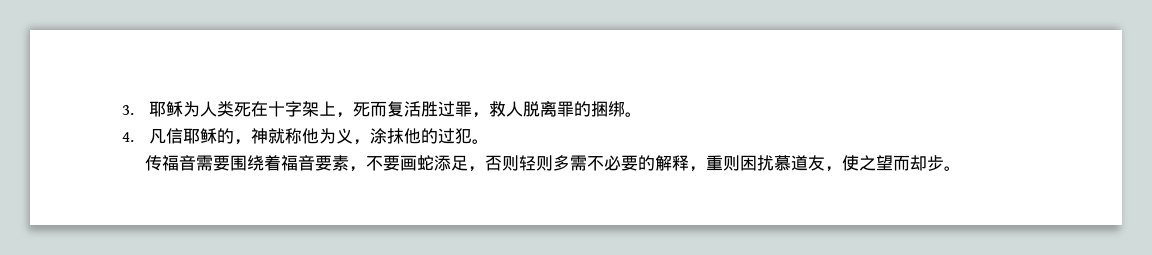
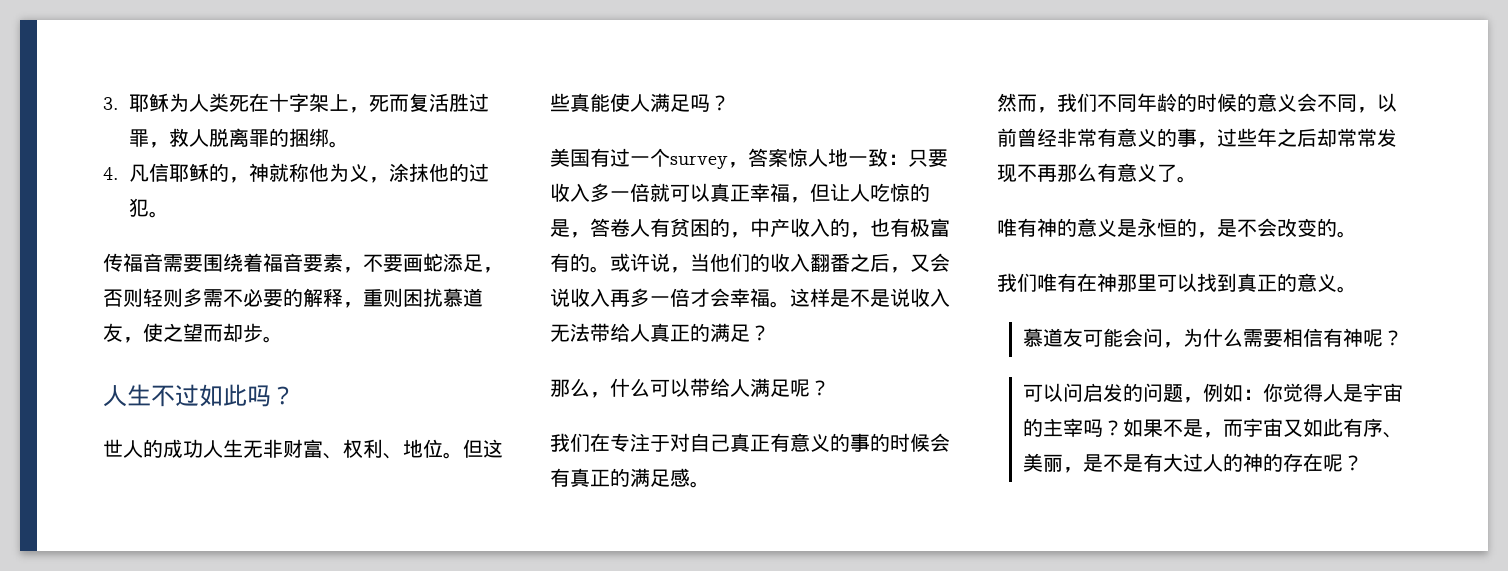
+ 人生不过如此吗？
+ 世人的成功人生无非财富、权利、地位。但这些真能使人满足吗？
+ 美国有过一个survey，答案惊人地一致：只要收入多一倍就可以真正幸福，但让人吃惊的是，答卷人有贫困的，中产收入的，也有极富有的。或许说，当他们的收入翻番之后，又会说收入再多一倍才会幸福。这样是不是说收入无法带给人真正的满足？
+ 那么，什么可以带给人满足呢？
+ 我们在专注于对自己真正有意义的事的时候会有真正的满足感。
+ 然而，我们不同年龄的时候的意义会不同，以前曾经非常有意义的事，过些年之后却常常发现不再那么有意义了。
+ 唯有神的意义是永恒的，是不会改变的。
+ 我们唯有在神那里可以找到真正的意义。
+ 慕道友可能会问，为什么需要相信有神呢？
+ 可以问启发的问题，例如：你觉得人是宇宙的主宰吗？如果不是，而宇宙又如此有序、美丽，是不是有大过人的神的存在呢？

